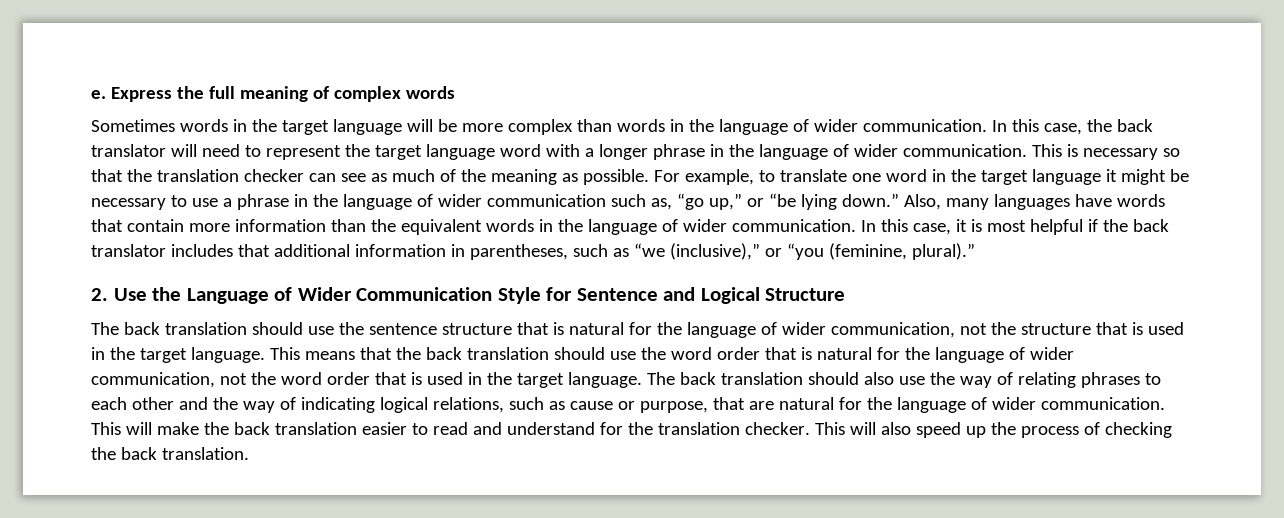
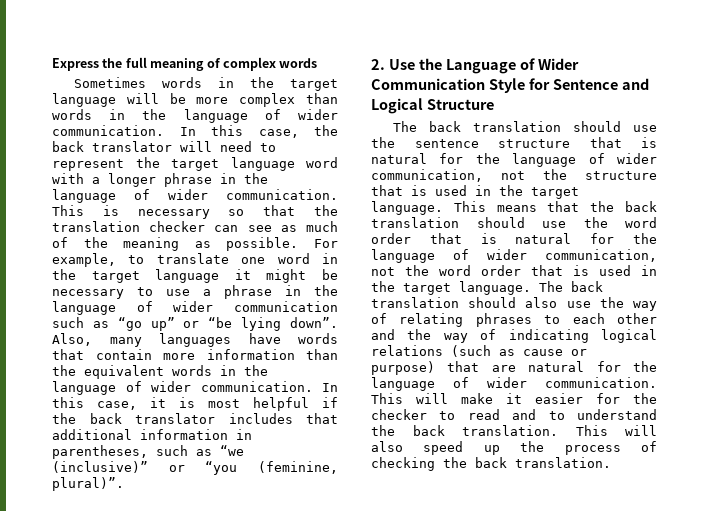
- e.
- For example, to translate one word in the target language it might be necessary to use a phrase in the language of wider communication such as, “go up,” or “be lying down.”
+ For example, to translate one word in the target language it might be necessary to use a phrase in the language of wider communication such as “go up” or “be lying down”.
- In this case, it is most helpful if the back translator includes that additional information in parentheses, such as “we (inclusive),” or “you (feminine, plural).”
+ In this case, it is most helpful if the back translator includes that additional information in parentheses, such as “we (inclusive)” or “you (feminine, plural)”.
- The back translation should also use the way of relating phrases to each other and the way of indicating logical relations, such as cause or purpose, that are natural for the language of wider communication.
+ The back translation should also use the way of relating phrases to each other and the way of indicating logical relations (such as cause or purpose) that are natural for the language of wider communication.
- This will make the back translation easier to read and understand for the translation checker.
+ This will make it easier for the checker to read and to understand the back translation.

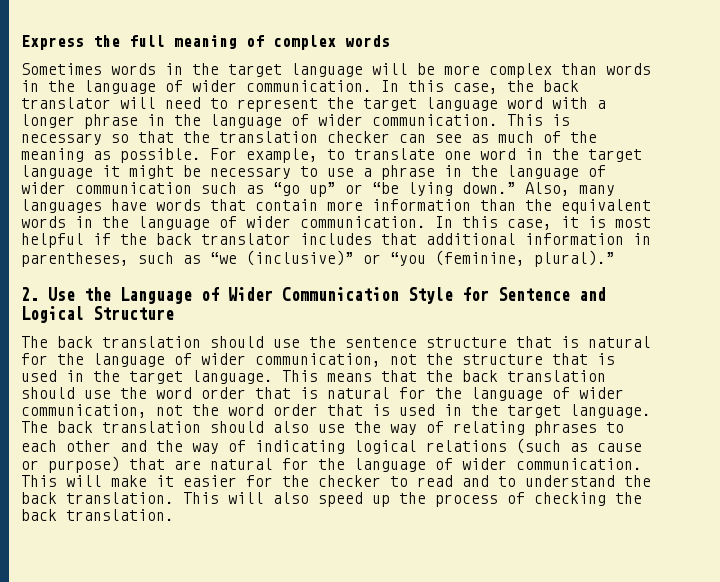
- For example, to translate one word in the target language it might be necessary to use a phrase in the language of wider communication such as “go up” or “be lying down”.
+ For example, to translate one word in the target language it might be necessary to use a phrase in the language of wider communication such as “go up” or “be lying down.”
- In this case, it is most helpful if the back translator includes that additional information in parentheses, such as “we (inclusive)” or “you (feminine, plural)”.
+ In this case, it is most helpful if the back translator includes that additional information in parentheses, such as “we (inclusive)” or “you (feminine, plural).”

